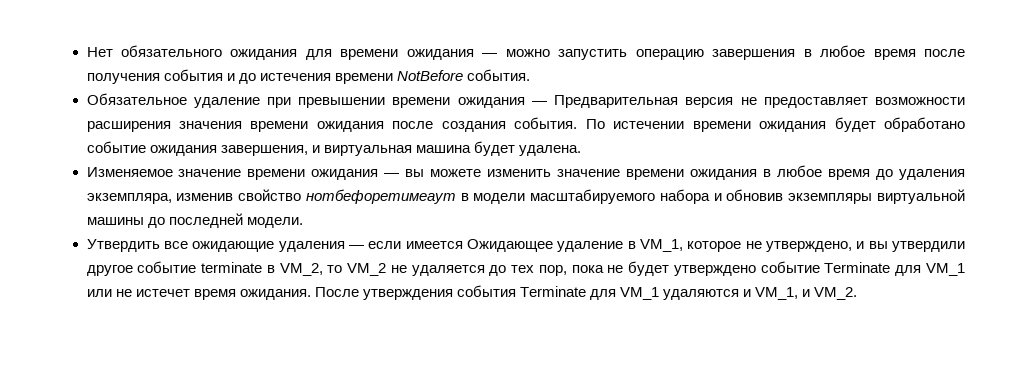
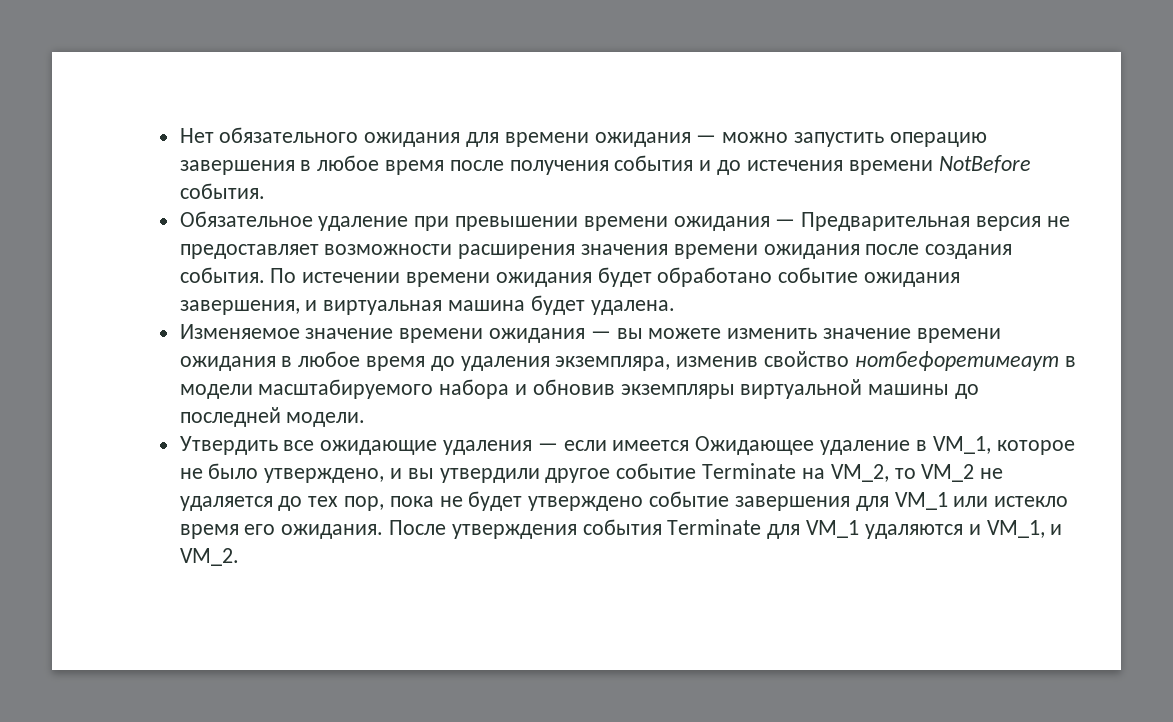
- Утвердить все ожидающие удаления — если имеется Ожидающее удаление в VM_1, которое не утверждено, и вы утвердили другое событие terminate в VM_2, то VM_2 не удаляется до тех пор, пока не будет утверждено событие Terminate для VM_1 или не истечет время ожидания.
+ Утвердить все ожидающие удаления — если имеется Ожидающее удаление в VM_1, которое не было утверждено, и вы утвердили другое событие Terminate на VM_2, то VM_2 не удаляется до тех пор, пока не будет утверждено событие завершения для VM_1 или истекло время его ожидания.

